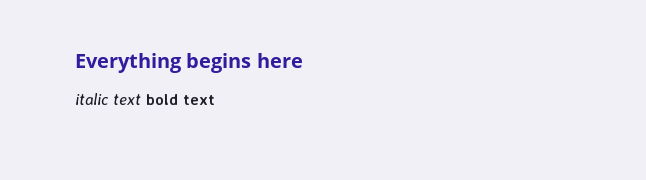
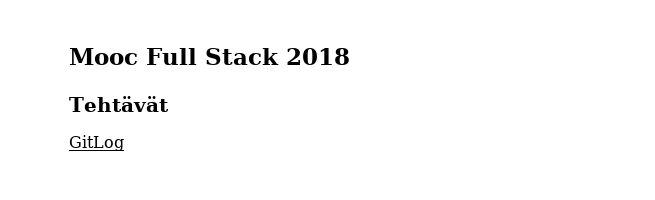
- Everything begins here
- italic text bold text
+ Mooc Full Stack 2018
+ Tehtävät
+ GitLog

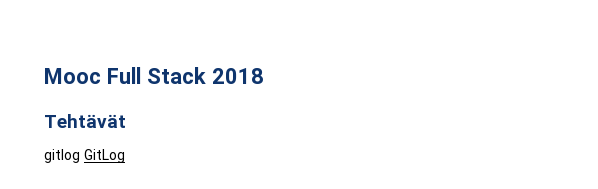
- GitLog
+ gitlog GitLog

